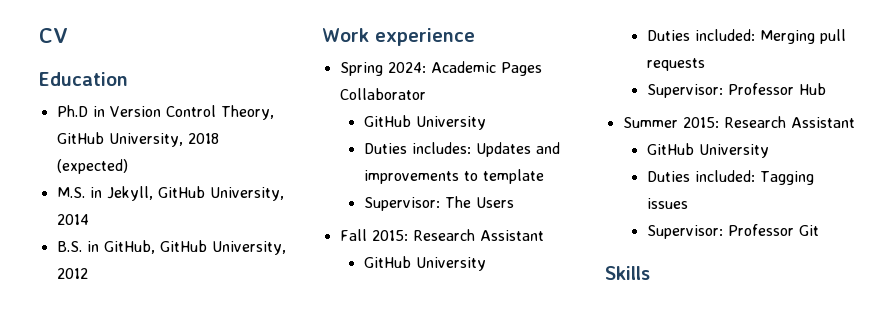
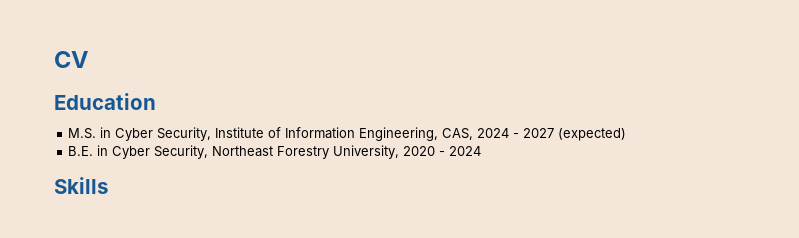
- Ph.D in Version Control Theory, GitHub University, 2018 (expected)
- M.S. in Jekyll, GitHub University, 2014
- B.S. in GitHub, GitHub University, 2012
- Work experience
- Spring 2024: Academic Pages Collaborator
- GitHub University
- Duties includes: Updates and improvements to template
- Supervisor: The Users
- Fall 2015: Research Assistant
- GitHub University
- Duties included: Merging pull requests
- Supervisor: Professor Hub
- Summer 2015: Research Assistant
- GitHub University
- Duties included: Tagging issues
- Supervisor: Professor Git
+ M.S. in Cyber Security, Institute of Information Engineering, CAS, 2024 - 2027 (expected)
+ B.E. in Cyber Security, Northeast Forestry University, 2020 - 2024

